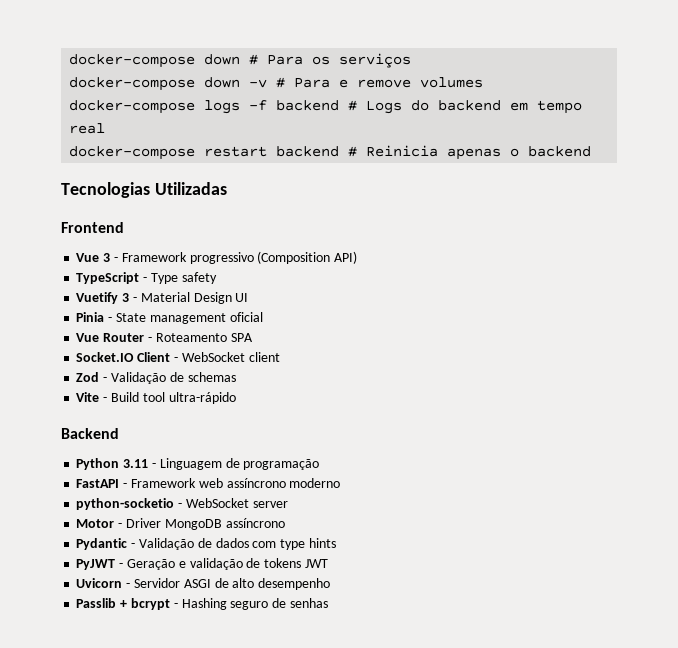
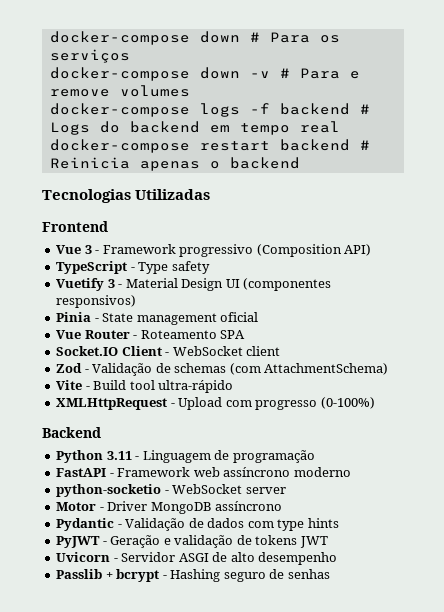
- Vuetify 3 - Material Design UI
+ Vuetify 3 - Material Design UI (componentes responsivos)
- Zod - Validação de schemas
+ Zod - Validação de schemas (com AttachmentSchema)
+ XMLHttpRequest - Upload com progresso (0-100%)

